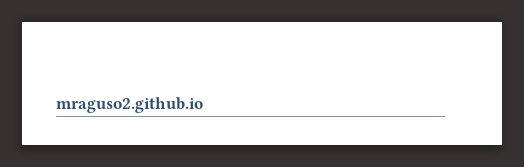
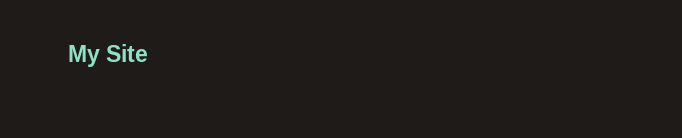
- mraguso2.github.io
+ My Site

